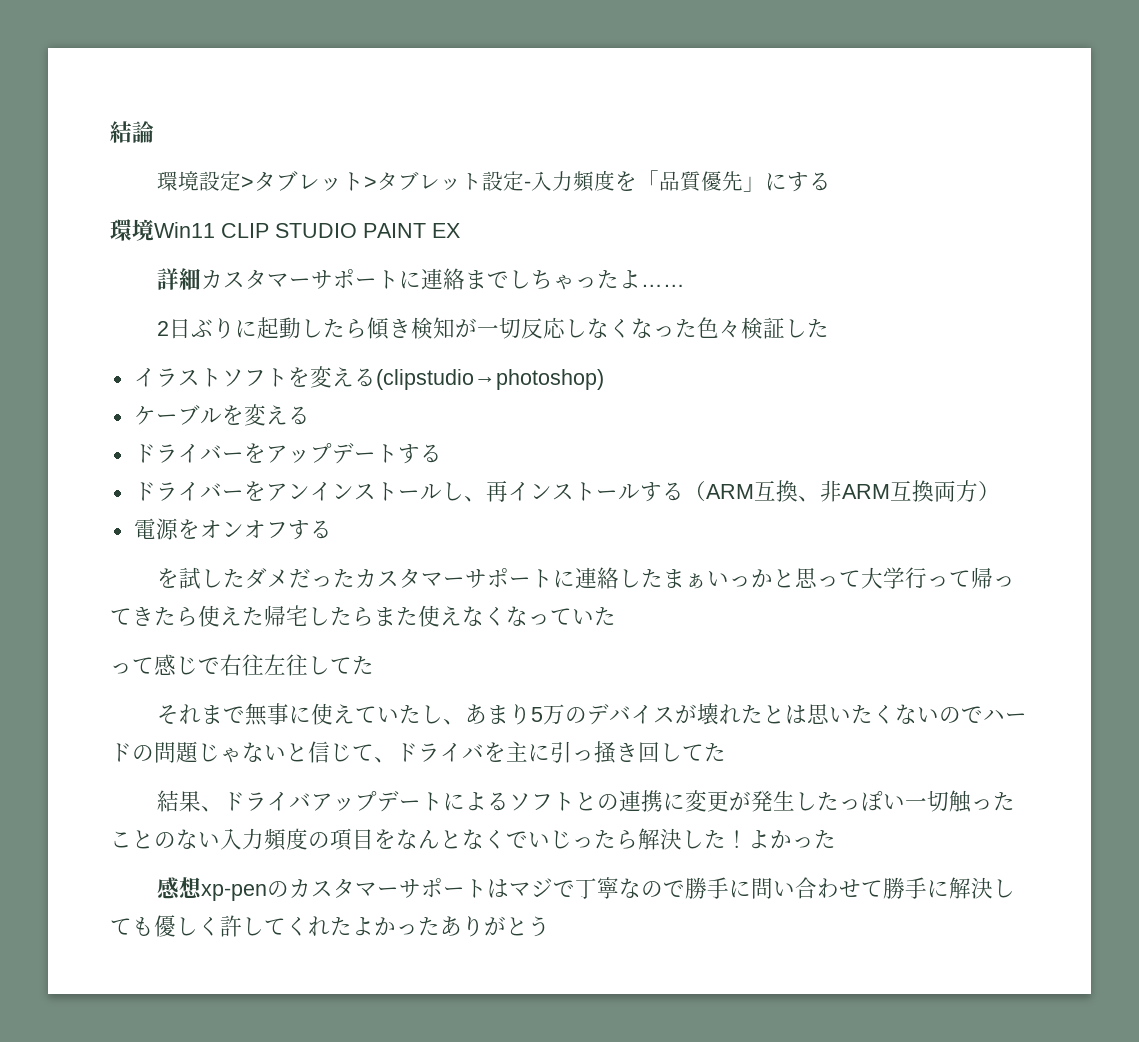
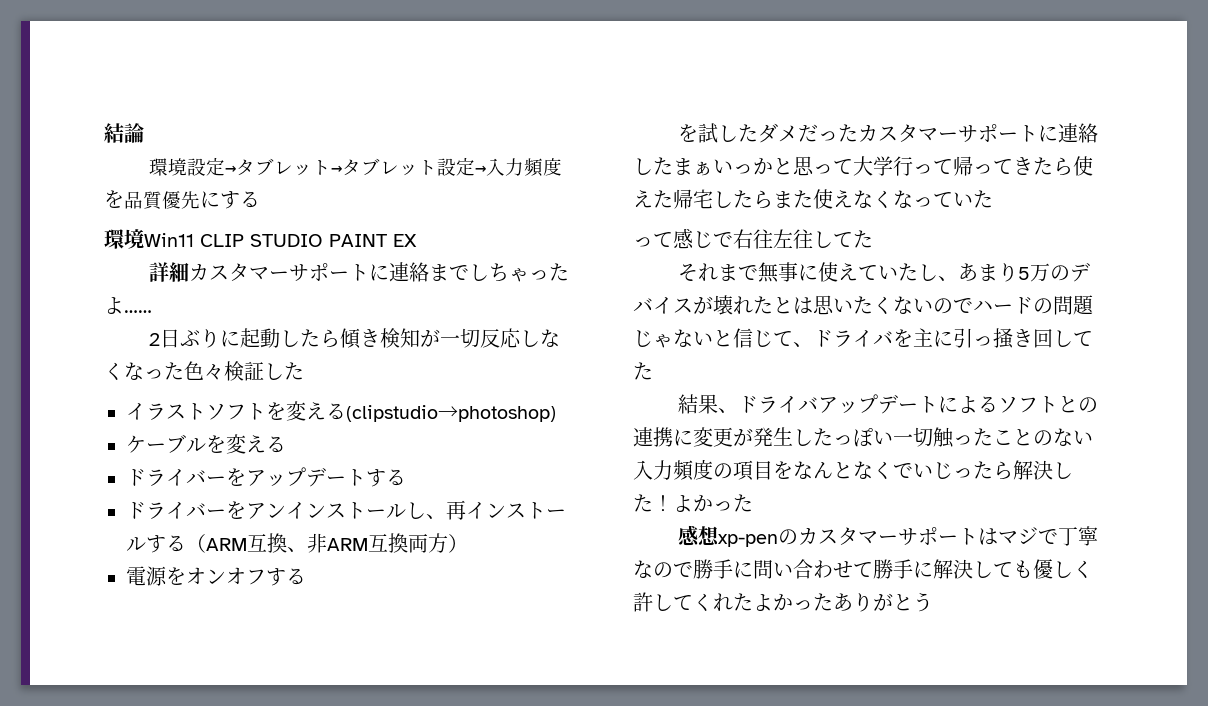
- 環境設定>タブレット>タブレット設定-入力頻度を「品質優先」にする
+ 環境設定→タブレット→タブレット設定→入力頻度を品質優先にする

